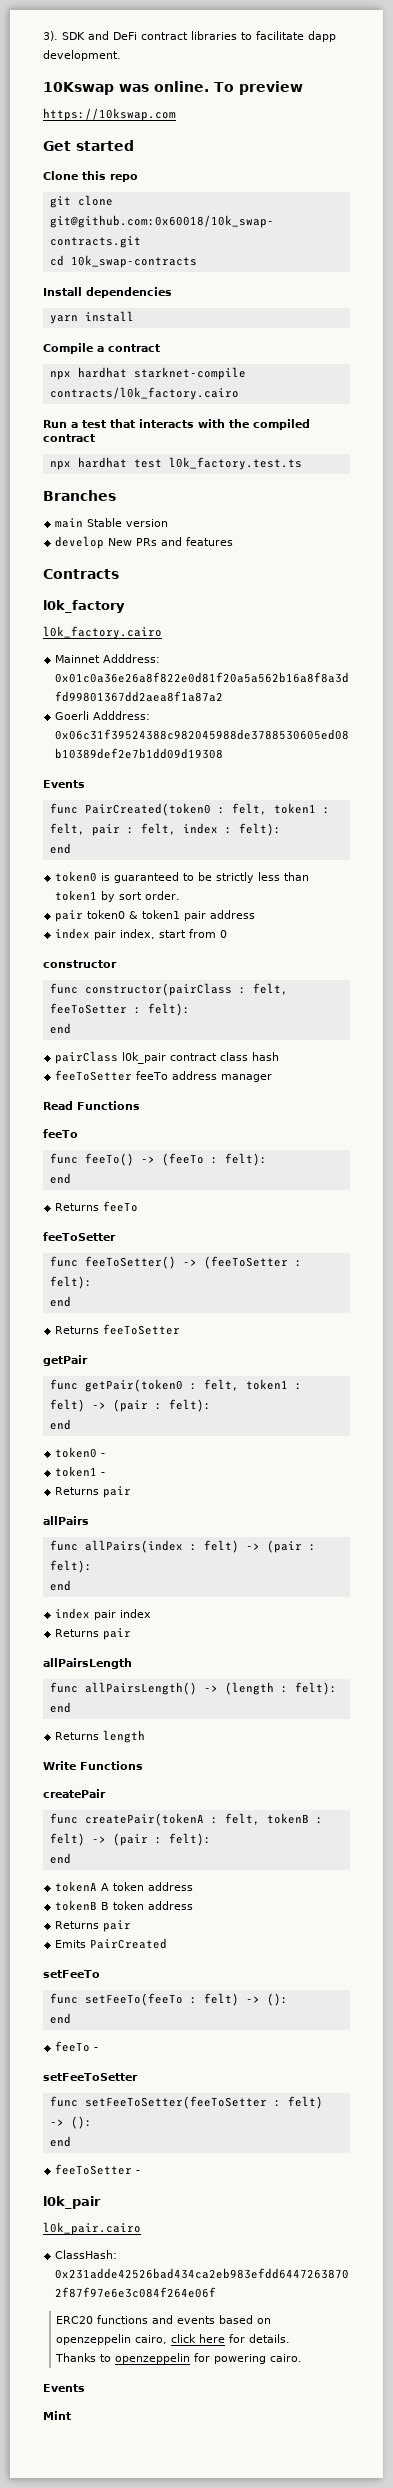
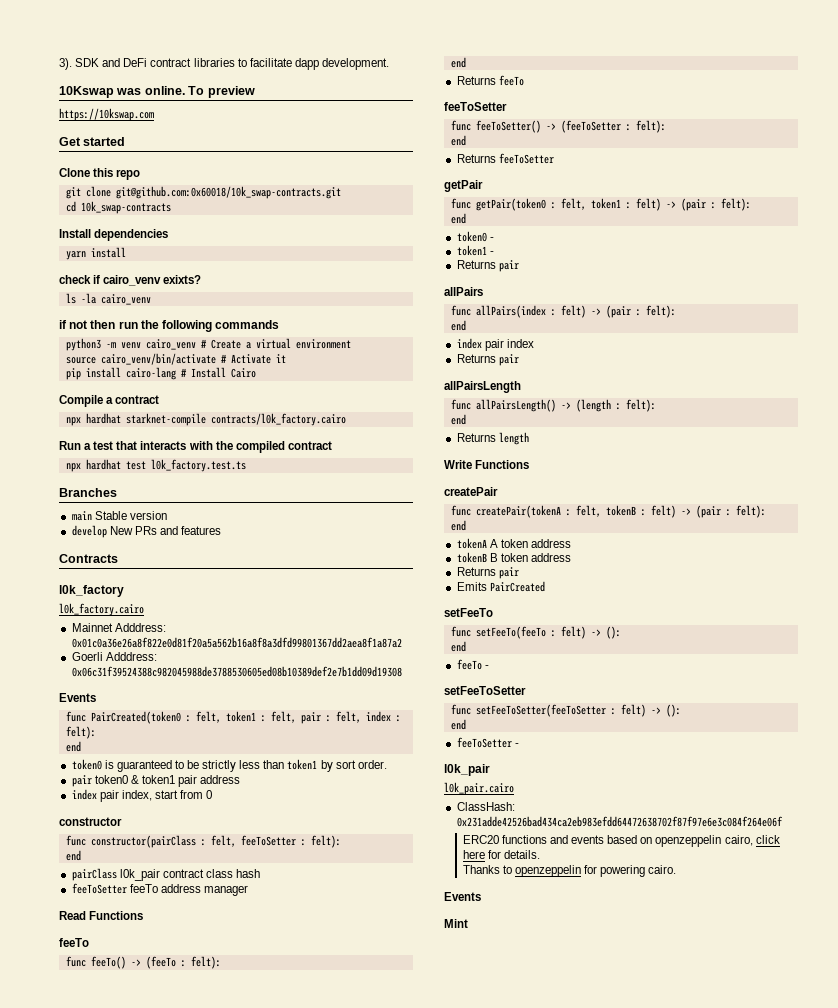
+ check if cairo_venv exixts?
+ ls -la cairo_venv
+ if not then run the following commands
+ python3 -m venv cairo_venv # Create a virtual environment
+ source cairo_venv/bin/activate # Activate it
+ pip install cairo-lang # Install Cairo

